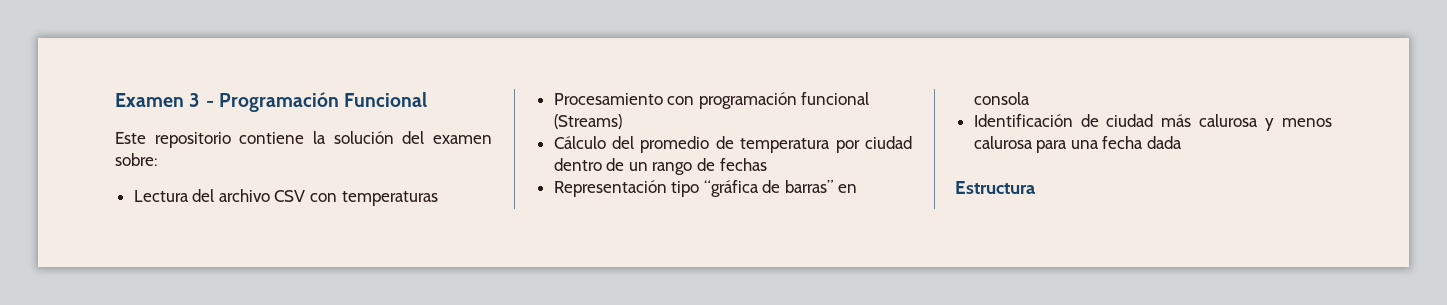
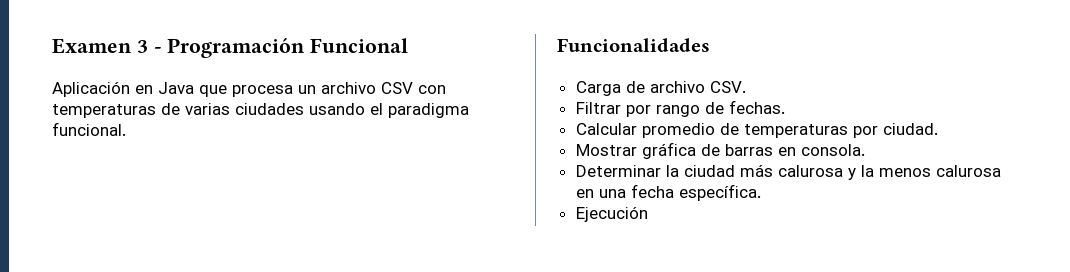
- Este repositorio contiene la solución del examen sobre:
- Lectura del archivo CSV con temperaturas
- Procesamiento con programación funcional (Streams)
- Cálculo del promedio de temperatura por ciudad dentro de un rango de fechas
- Representación tipo “gráfica de barras” en consola
- Identificación de ciudad más calurosa y menos calurosa para una fecha dada
- Estructura
+ Aplicación en Java que procesa un archivo CSV con temperaturas de varias ciudades usando el paradigma funcional.
+ Funcionalidades
+ Carga de archivo CSV.
+ Filtrar por rango de fechas.
+ Calcular promedio de temperaturas por ciudad.
+ Mostrar gráfica de barras en consola.
+ Determinar la ciudad más calurosa y la menos calurosa en una fecha específica.
+ Ejecución

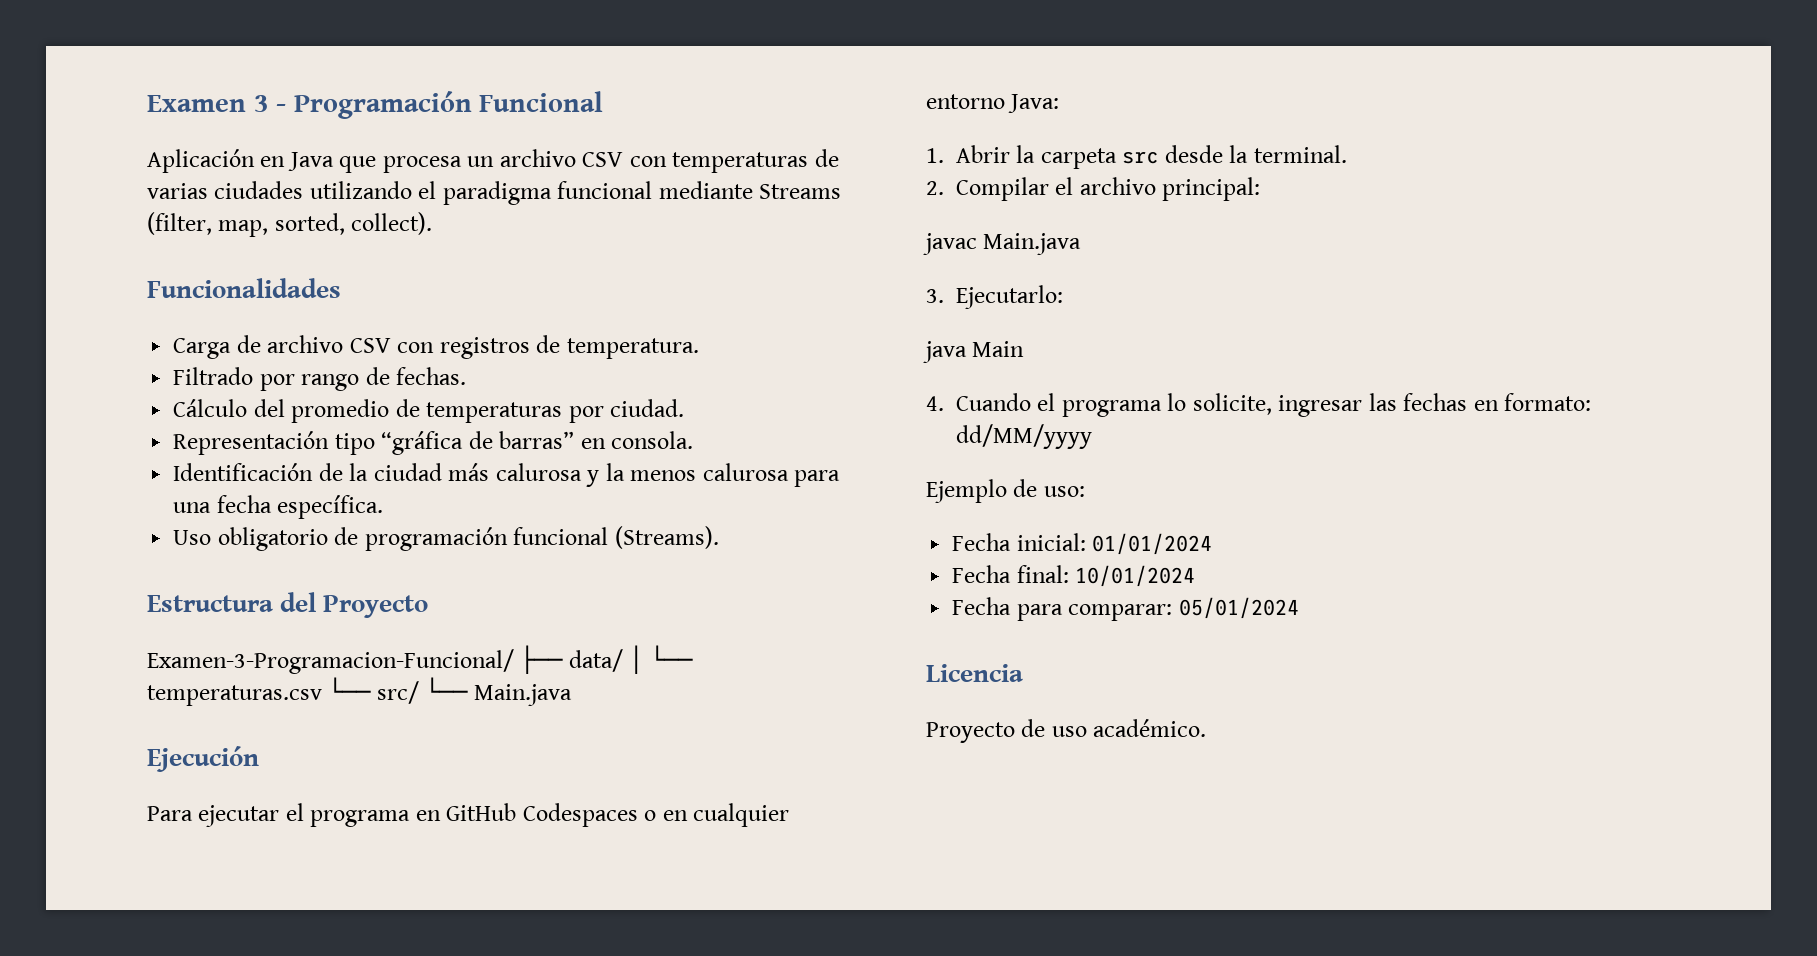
- Aplicación en Java que procesa un archivo CSV con temperaturas de varias ciudades usando el paradigma funcional.
+ Aplicación en Java que procesa un archivo CSV con temperaturas de varias ciudades utilizando el paradigma funcional mediante Streams (filter, map, sorted, collect).
  Funcionalidades
- Carga de archivo CSV.
- Filtrar por rango de fechas.
+ Carga de archivo CSV con registros de temperatura.
+ Filtrado por rango de fechas.
- Calcular promedio de temperaturas por ciudad.
+ Cálculo del promedio de temperaturas por ciudad.
- Mostrar gráfica de barras en consola.
+ Representación tipo “gráfica de barras” en consola.
- Determinar la ciudad más calurosa y la menos calurosa en una fecha específica.
+ Identificación de la ciudad más calurosa y la menos calurosa para una fecha específica.
+ Uso obligatorio de programación funcional (Streams).
+ Estructura del Proyecto
+ Examen-3-Programacion-Funcional/ ├── data/ │ └── temperaturas.csv └── src/ └── Main.java
  Ejecución
+ Para ejecutar el programa en GitHub Codespaces o en cualquier entorno Java:
+ 1. Abrir la carpeta src desde la terminal.
+ 2. Compilar el archivo principal:
+ javac Main.java
+ 3. Ejecutarlo:
+ java Main
+ 4. Cuando el programa lo solicite, ingresar las fechas en formato: dd/MM/yyyy
+ Ejemplo de uso:
+ Fecha inicial: 01/01/2024
+ Fecha final: 10/01/2024
+ Fecha para comparar: 05/01/2024
+ Licencia
+ Proyecto de uso académico.

